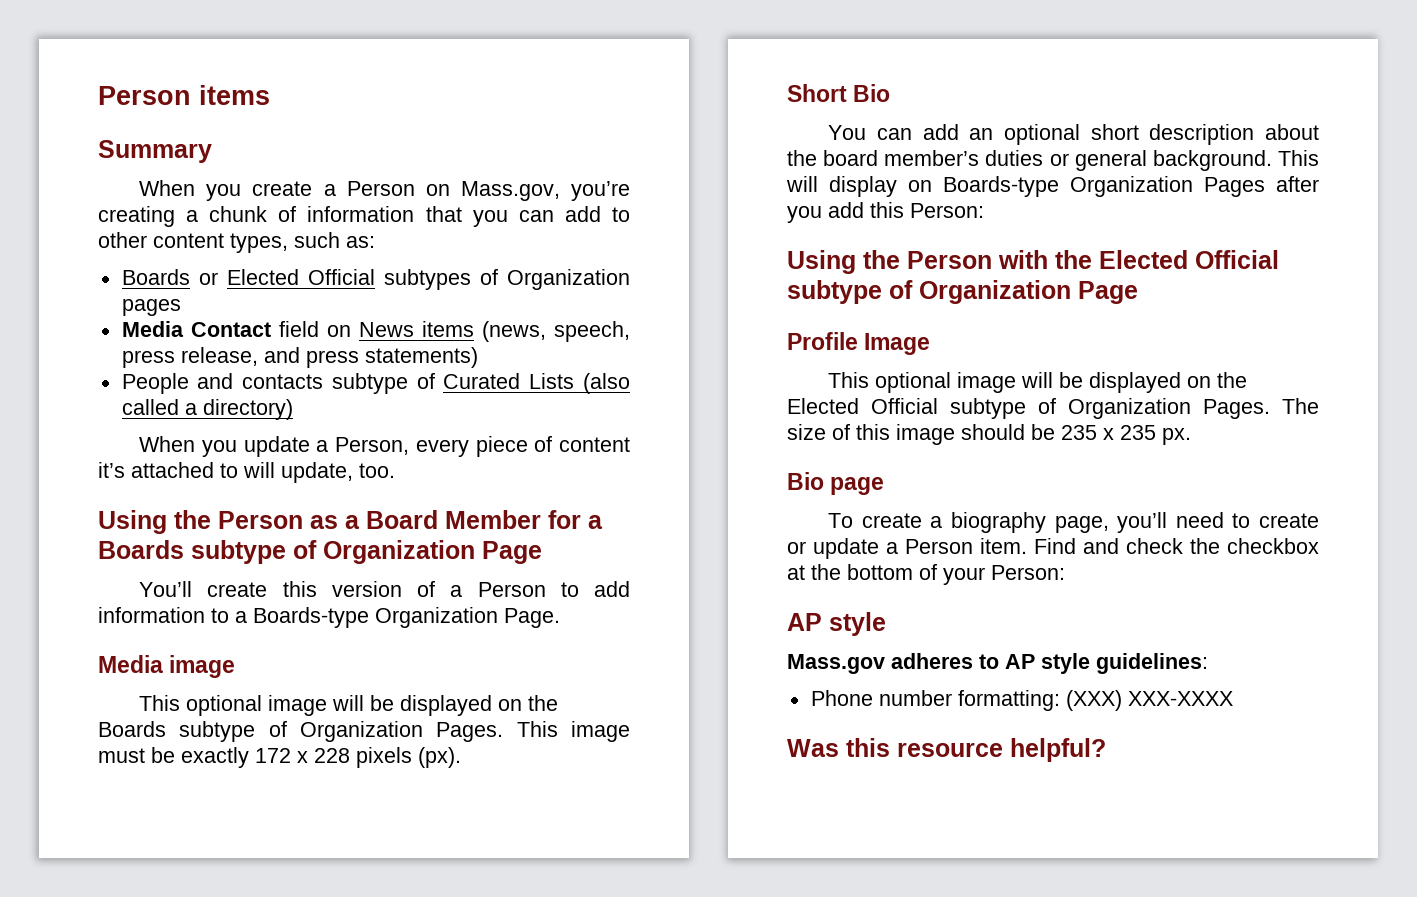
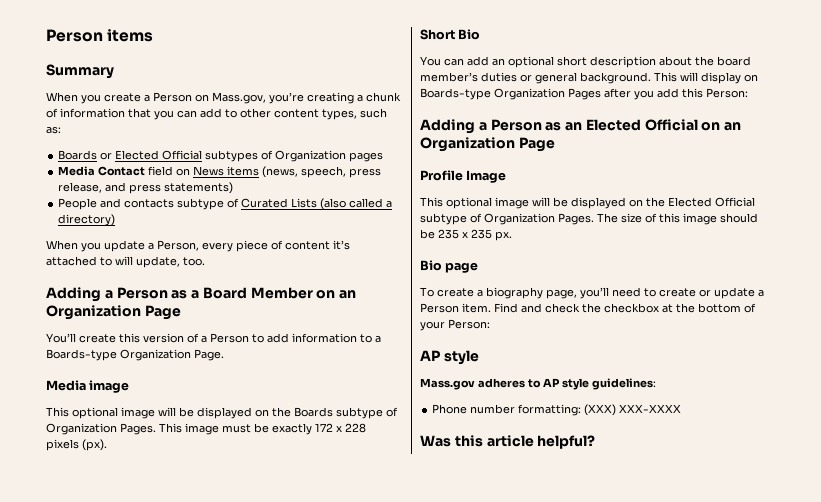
- Using the Person as a Board Member for a Boards subtype of Organization Page
+ Adding a Person as a Board Member on an Organization Page
- Using the Person with the Elected Official subtype of Organization Page
+ Adding a Person as an Elected Official on an Organization Page
- Was this resource helpful?
+ Was this article helpful?

